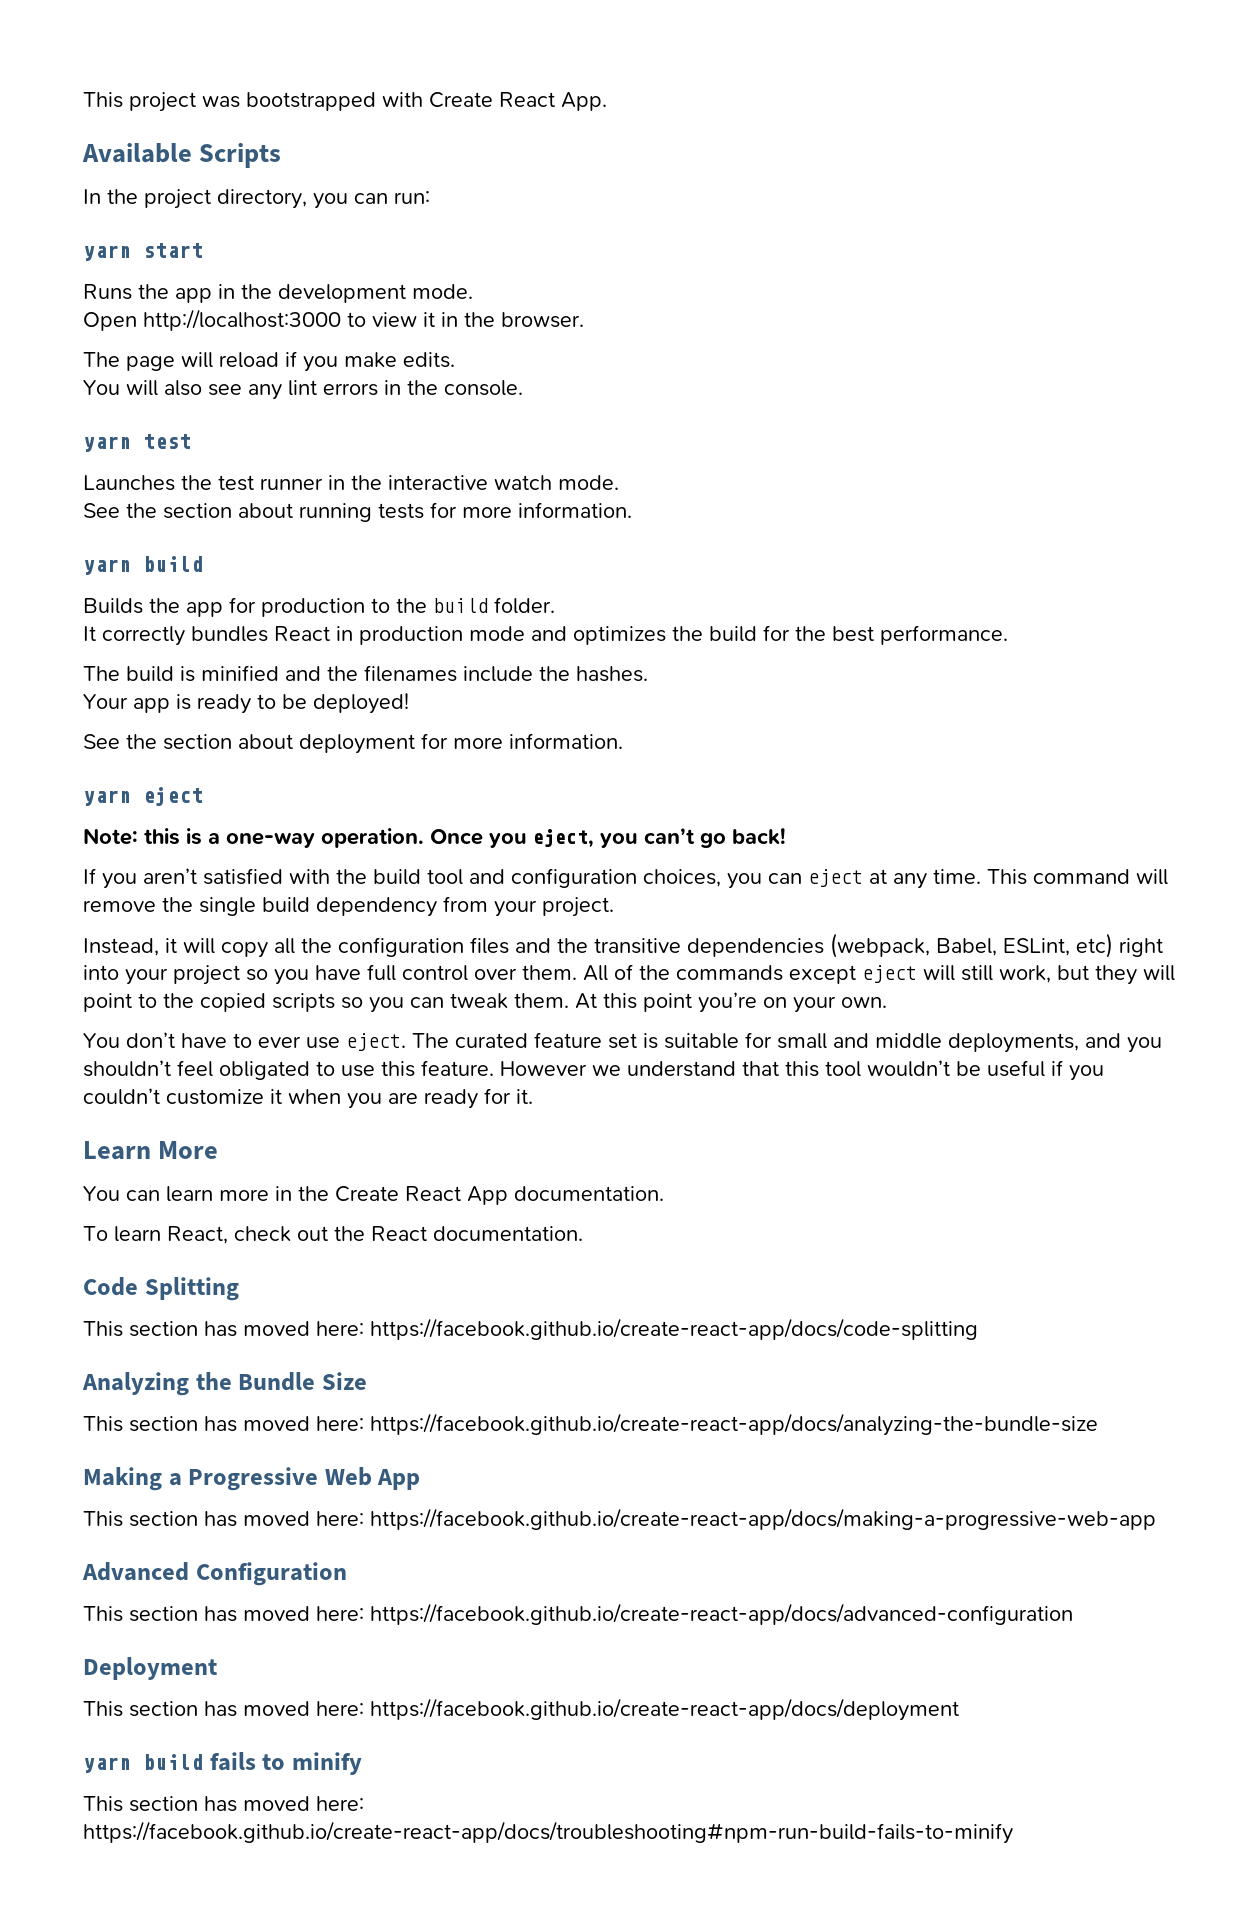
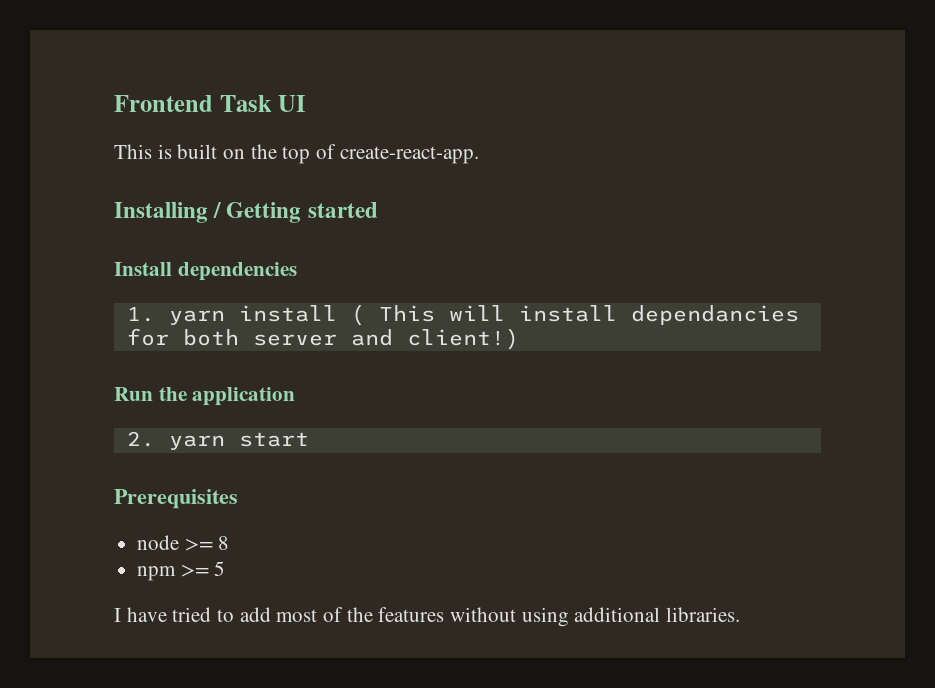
- This project was bootstrapped with Create React App.
- Available Scripts
- In the project directory, you can run:
- yarn start
- Runs the app in the development mode.
- Open http://localhost:3000 to view it in the browser.
- The page will reload if you make edits.
- You will also see any lint errors in the console.
- yarn test
- Launches the test runner in the interactive watch mode.
- See the section about running tests for more information.
- yarn build
- Builds the app for production to the build folder.
- It correctly bundles React in production mode and optimizes the build for the best performance.
- The build is minified and the filenames include the hashes.
- Your app is ready to be deployed!
- See the section about deployment for more information.
- yarn eject
- Note: this is a one-way operation. Once you eject, you can’t go back!
- If you aren’t satisfied with the build tool and configuration choices, you can eject at any time. This command will remove the single build dependency from your project.
- Instead, it will copy all the configuration files and the transitive dependencies (webpack, Babel, ESLint, etc) right into your project so you have full control over them. All of the commands except eject will still work, but they will point to the copied scripts so you can tweak them. At this point you’re on your own.
- You don’t have to ever use eject. The curated feature set is suitable for small and middle deployments, and you shouldn’t feel obligated to use this feature. However we understand that this tool wouldn’t be useful if you couldn’t customize it when you are ready for it.
- Learn More
- You can learn more in the Create React App documentation.
- To learn React, check out the React documentation.
- Code Splitting
- This section has moved here: https://facebook.github.io/create-react-app/docs/code-splitting
- Analyzing the Bundle Size
- This section has moved here: https://facebook.github.io/create-react-app/docs/analyzing-the-bundle-size
- Making a Progressive Web App
- This section has moved here: https://facebook.github.io/create-react-app/docs/making-a-progressive-web-app
- Advanced Configuration
- This section has moved here: https://facebook.github.io/create-react-app/docs/advanced-configuration
- Deployment
- This section has moved here: https://facebook.github.io/create-react-app/docs/deployment
- yarn build fails to minify
- This section has moved here: https://facebook.github.io/create-react-app/docs/troubleshooting#npm-run-build-fails-to-minify
+ Frontend Task UI
+ This is built on the top of create-react-app.
+ Installing / Getting started
+ Install dependencies
+ 1. yarn install ( This will install dependancies for both server and client!)
+ Run the application
+ 2. yarn start
+ Prerequisites
+ node >= 8
+ npm >= 5
+ I have tried to add most of the features without using additional libraries.

